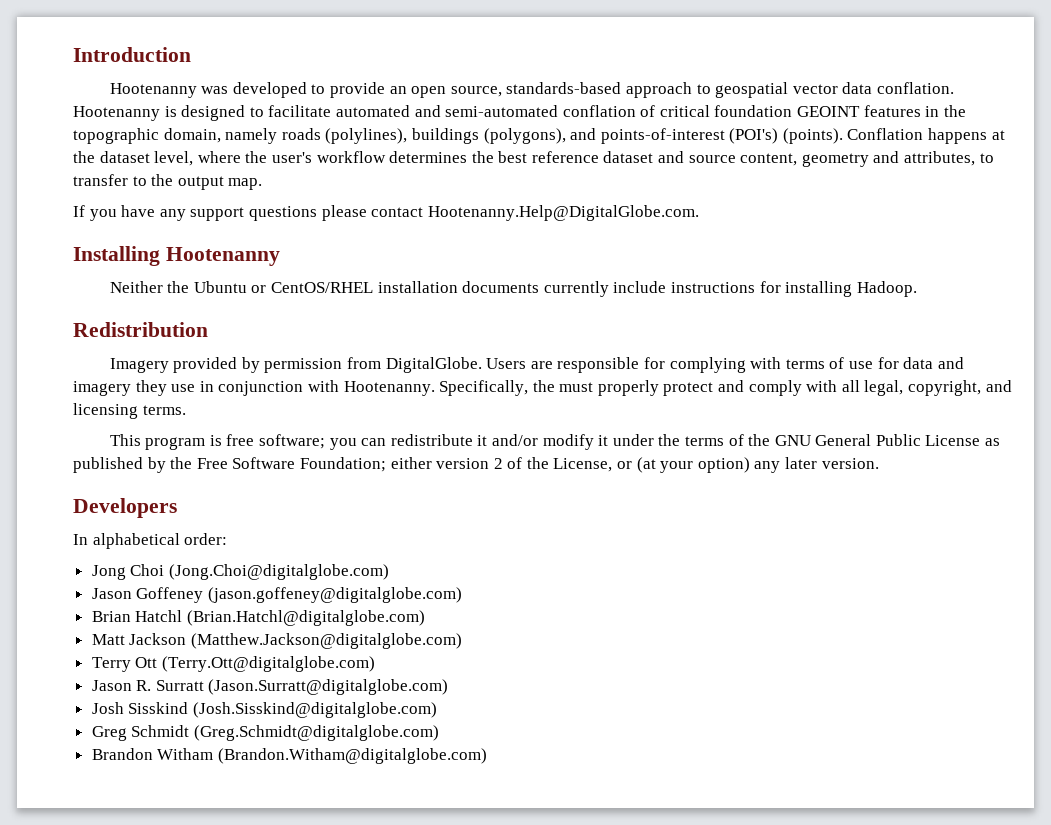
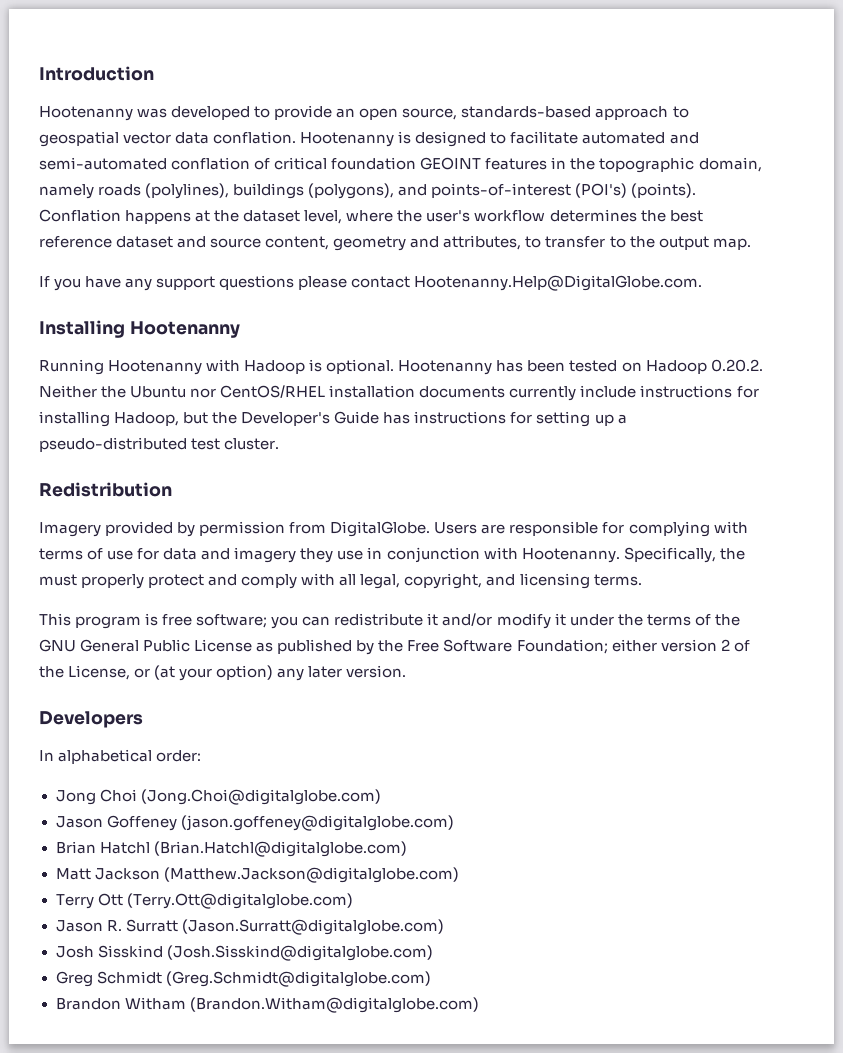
- Neither the Ubuntu or CentOS/RHEL installation documents currently include instructions for installing Hadoop.
+ Running Hootenanny with Hadoop is optional. Hootenanny has been tested on Hadoop 0.20.2. Neither the Ubuntu nor CentOS/RHEL installation documents currently include instructions for installing Hadoop, but the Developer's Guide has instructions for setting up a pseudo-distributed test cluster.

